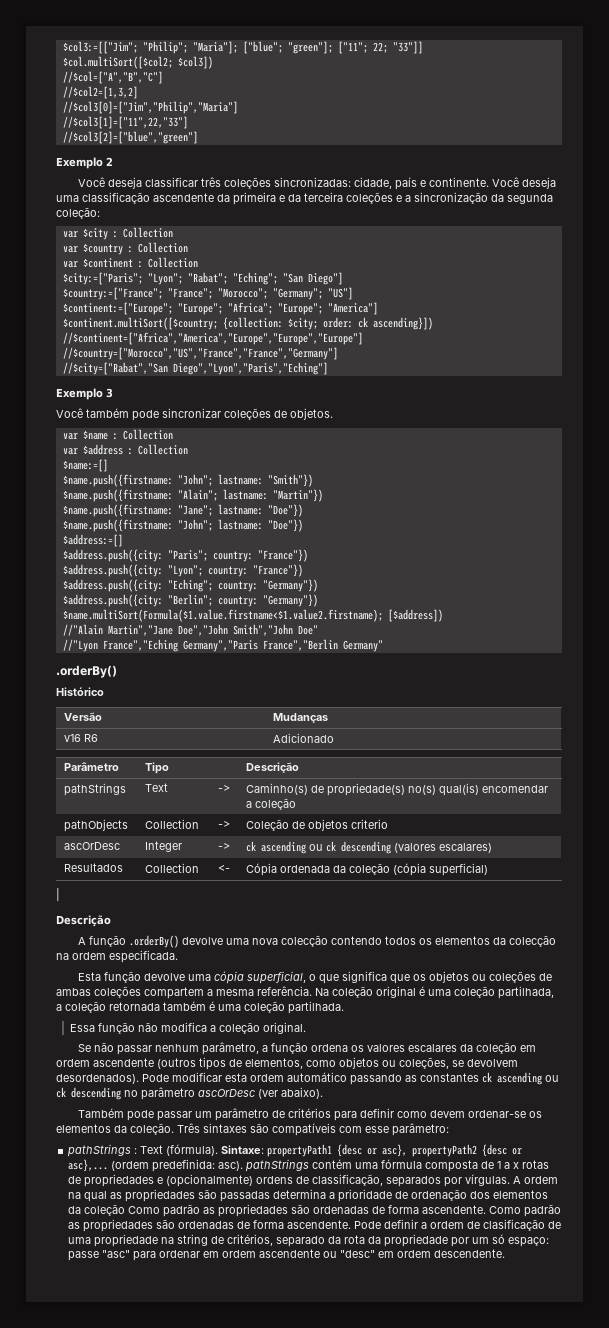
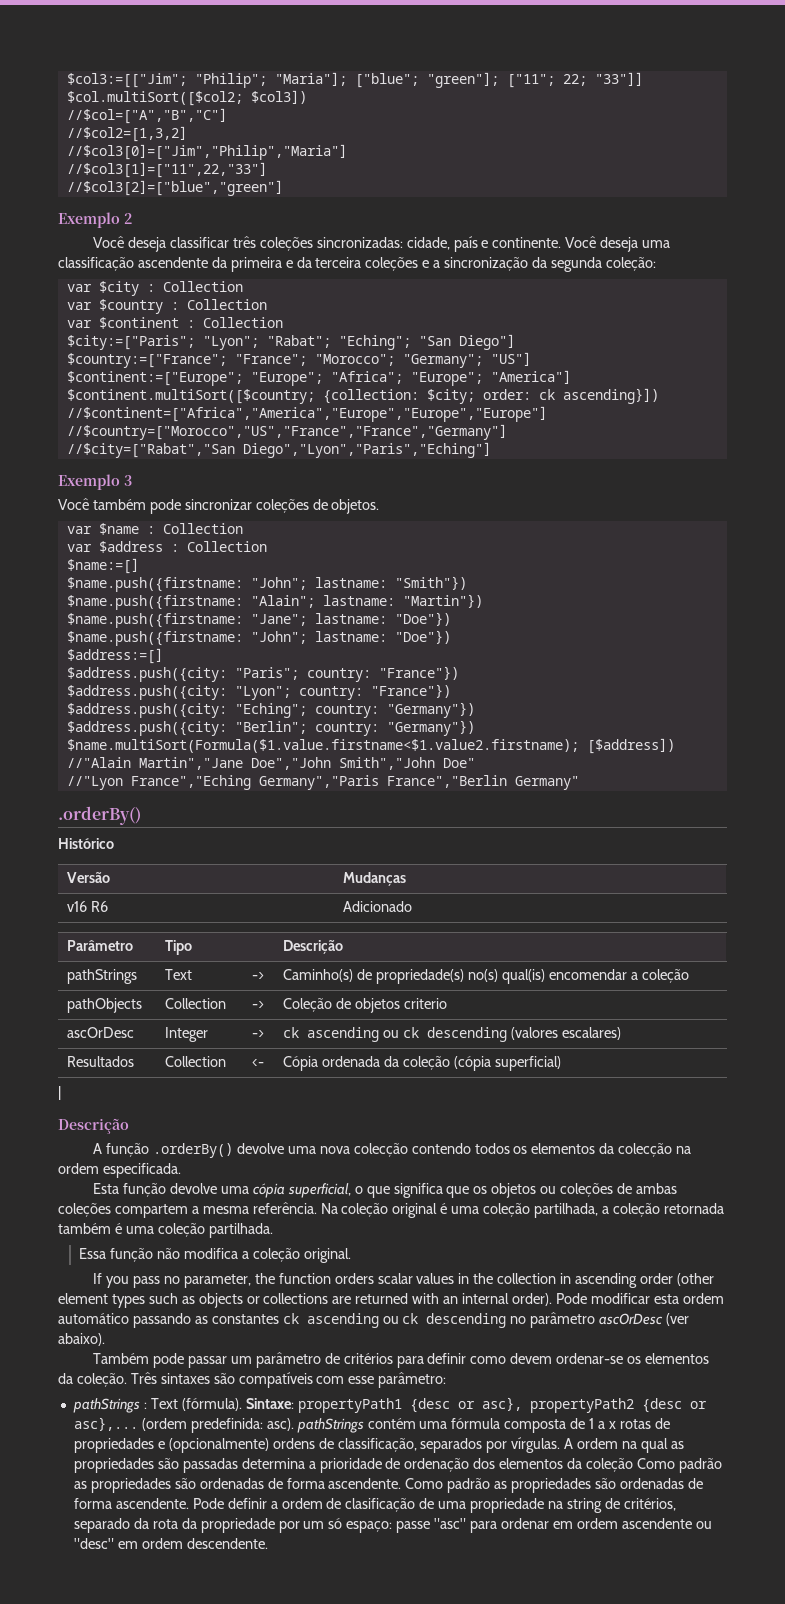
- Se não passar nenhum parâmetro, a função ordena os valores escalares da coleção em ordem ascendente (outros tipos de elementos, como objetos ou coleções, se devolvem desordenados).
+ If you pass no parameter, the function orders scalar values in the collection in ascending order (other element types such as objects or collections are returned with an internal order).

